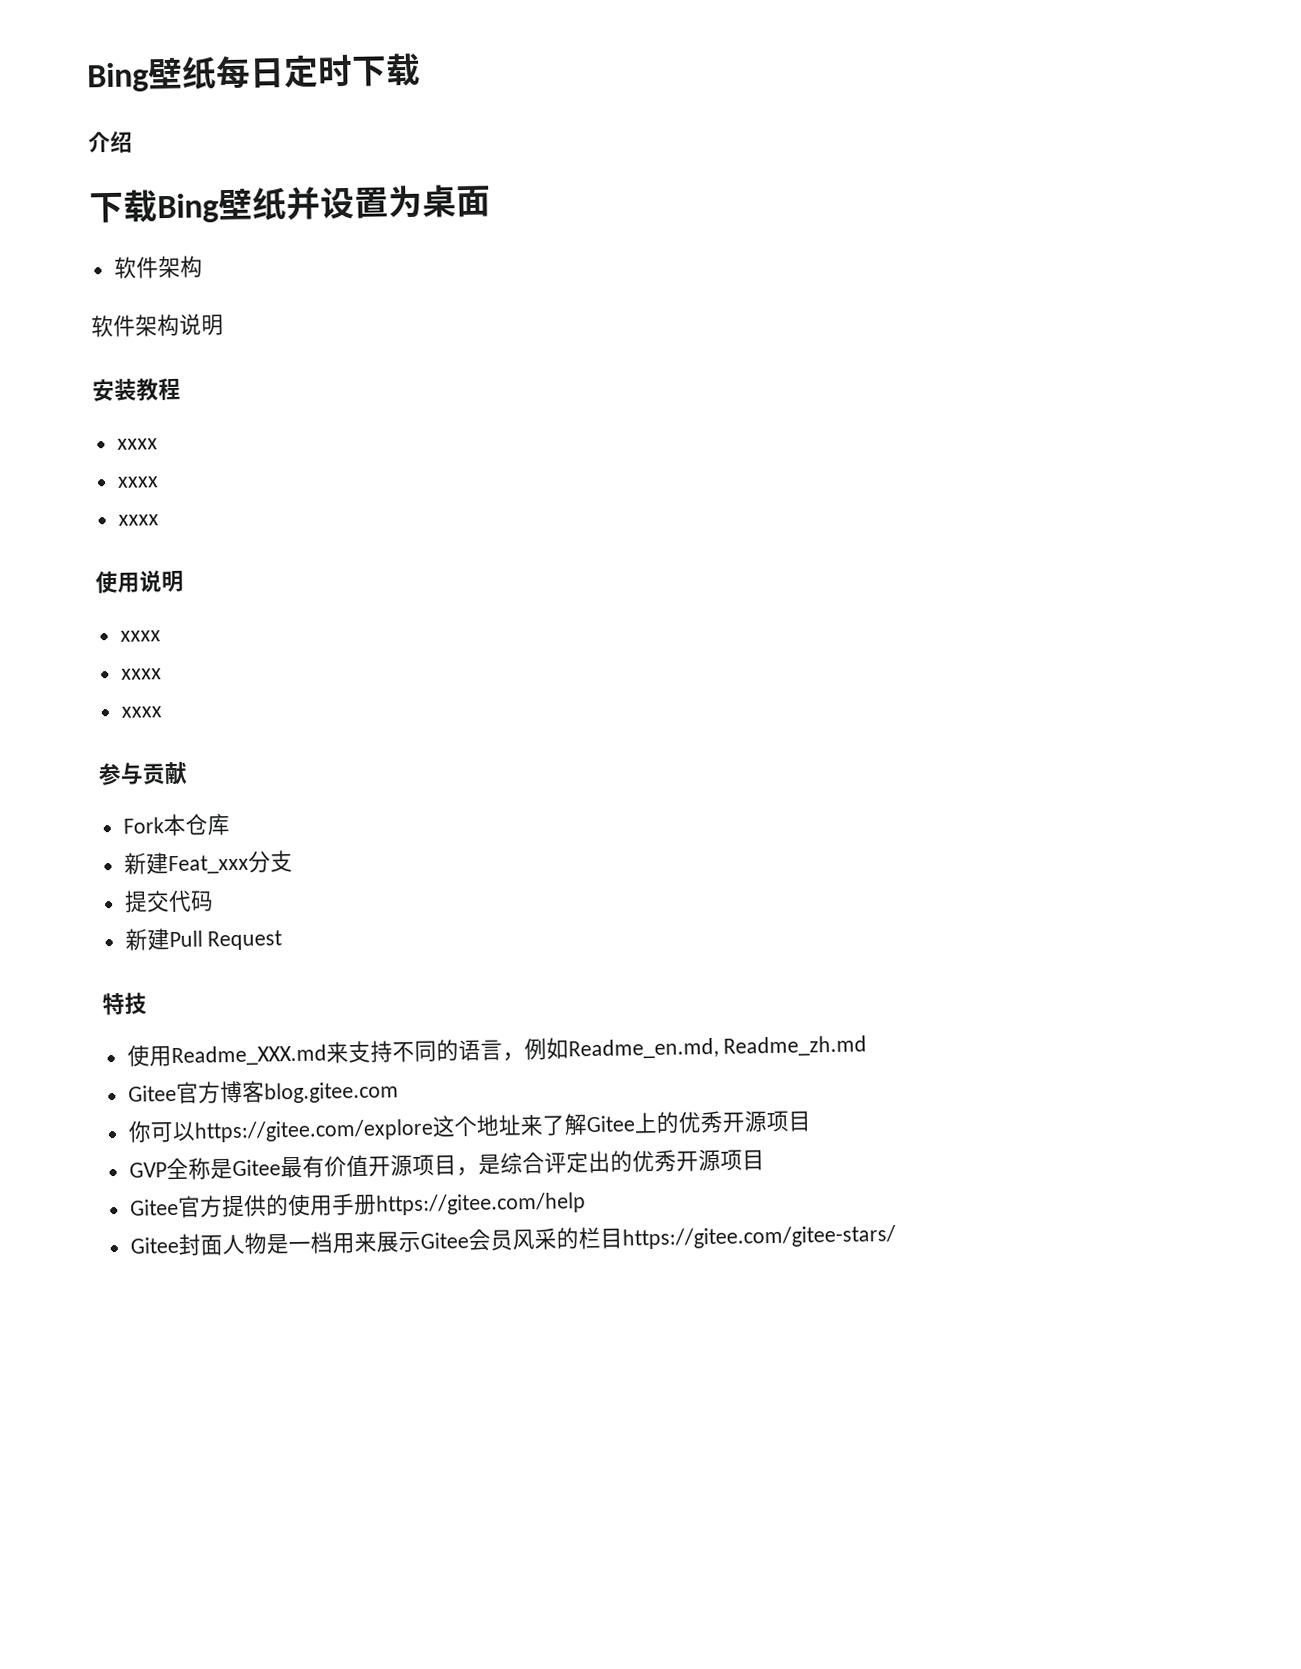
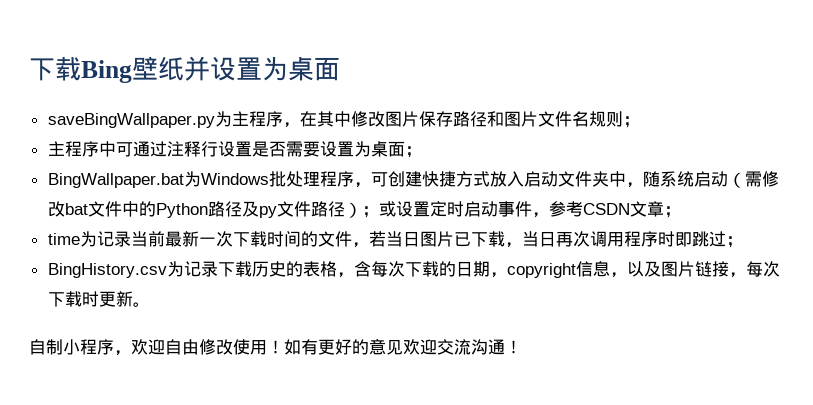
- Bing壁纸每日定时下载
- 介绍
  下载Bing壁纸并设置为桌面
- 软件架构
- 软件架构说明
- 安装教程
- xxxx
- xxxx
- xxxx
- 使用说明
- xxxx
- xxxx
- xxxx
- 参与贡献
- Fork本仓库
- 新建Feat_xxx分支
- 提交代码
- 新建Pull Request
- 特技
- 使用Readme_XXX.md来支持不同的语言，例如Readme_en.md, Readme_zh.md
- Gitee官方博客blog.gitee.com
- 你可以https://gitee.com/explore这个地址来了解Gitee上的优秀开源项目
- GVP全称是Gitee最有价值开源项目，是综合评定出的优秀开源项目
- Gitee官方提供的使用手册https://gitee.com/help
- Gitee封面人物是一档用来展示Gitee会员风采的栏目https://gitee.com/gitee-stars/
+ saveBingWallpaper.py为主程序，在其中修改图片保存路径和图片文件名规则；
+ 主程序中可通过注释行设置是否需要设置为桌面；
+ BingWallpaper.bat为Windows批处理程序，可创建快捷方式放入启动文件夹中，随系统启动（需修改bat文件中的Python路径及py文件路径）；或设置定时启动事件，参考CSDN文章；
+ time为记录当前最新一次下载时间的文件，若当日图片已下载，当日再次调用程序时即跳过；
+ BingHistory.csv为记录下载历史的表格，含每次下载的日期，copyright信息，以及图片链接，每次下载时更新。
+ 自制小程序，欢迎自由修改使用！如有更好的意见欢迎交流沟通！

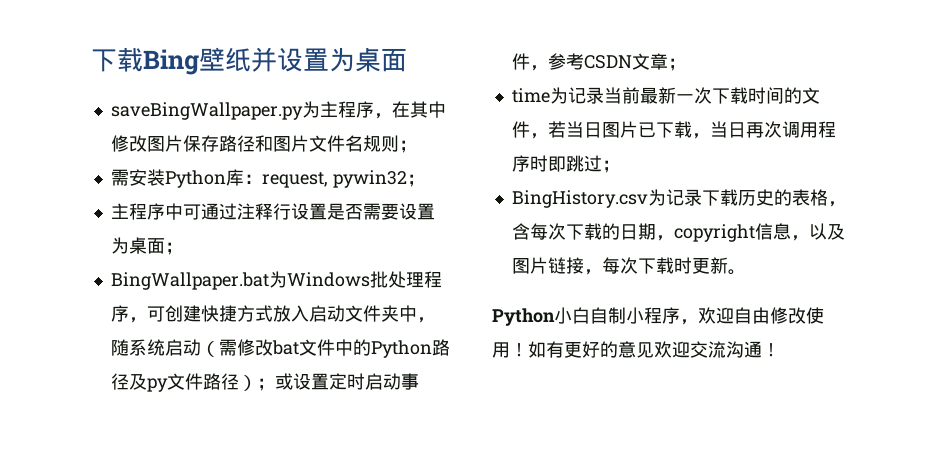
+ 需安装Python库：request, pywin32；
- 自制小程序，欢迎自由修改使用！
+ Python小白自制小程序，欢迎自由修改使用！

